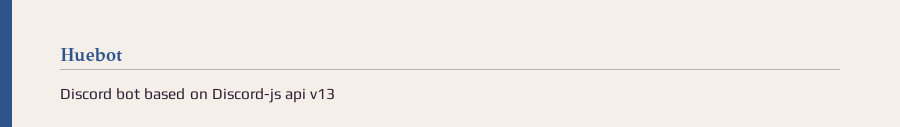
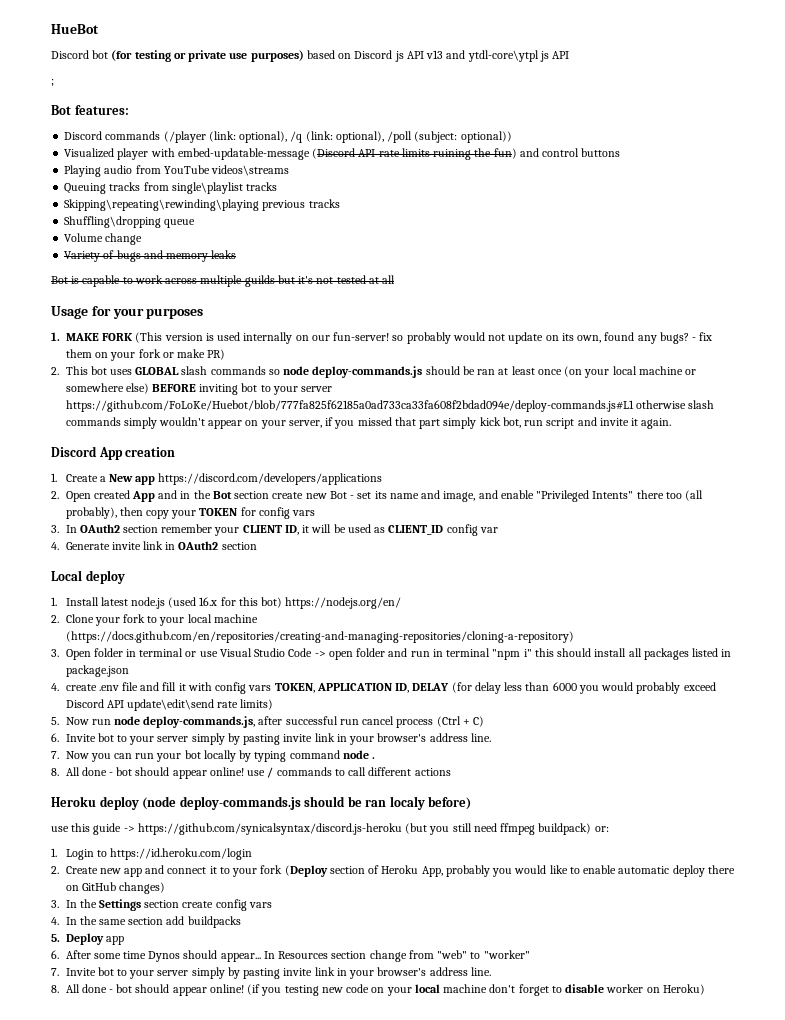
- Huebot
+ HueBot
- Discord bot based on Discord-js api v13
+ Discord bot (for testing or private use purposes) based on Discord js API v13 and ytdl-core\ytpl js API
+ ;
+ Bot features:
+ Discord commands (/player (link: optional), /q (link: optional), /poll (subject: optional))
+ Visualized player with embed-updatable-message (Discord API rate limits ruining the fun) and control buttons
+ Playing audio from YouTube videos\streams
+ Queuing tracks from single\playlist tracks
+ Skipping\repeating\rewinding\playing previous tracks
+ Shuffling\dropping queue
+ Volume change
+ Variety of bugs and memory leaks
+ Bot is capable to work across multiple guilds but it's not tested at all
+ Usage for your purposes
+ 1. MAKE FORK (This version is used internally on our fun-server! so probably would not update on its own, found any bugs? - fix them on your fork or make PR)
+ 2. This bot uses GLOBAL slash commands so node deploy-commands.js should be ran at least once (on your local machine or somewhere else) BEFORE inviting bot to your server https://github.com/FoLoKe/Huebot/blob/777fa825f62185a0ad733ca33fa608f2bdad094e/deploy-commands.js#L1 otherwise slash commands simply wouldn't appear on your server, if you missed that part simply kick bot, run script and invite it again.
+ Discord App creation
+ 1. Create a New app https://discord.com/developers/applications
+ 2. Open created App and in the Bot section create new Bot - set its name and image, and enable "Privileged Intents" there too (all probably), then copy your TOKEN for config vars
+ 3. In OAuth2 section remember your CLIENT ID, it will be used as CLIENT_ID config var
+ 4. Generate invite link in OAuth2 section
+ Local deploy
+ 1. Install latest node.js (used 16.x for this bot) https://nodejs.org/en/
+ 2. Clone your fork to your local machine (https://docs.github.com/en/repositories/creating-and-managing-repositories/cloning-a-repository)
+ 3. Open folder in terminal or use Visual Studio Code -> open folder and run in terminal "npm i" this should install all packages listed in package.json
+ 4. create .env file and fill it with config vars TOKEN, APPLICATION ID, DELAY (for delay less than 6000 you would probably exceed Discord API update\edit\send rate limits)
+ 5. Now run node deploy-commands.js, after successful run cancel process (Ctrl + C)
+ 6. Invite bot to your server simply by pasting invite link in your browser's address line.
+ 7. Now you can run your bot locally by typing command node .
+ 8. All done - bot should appear online! use / commands to call different actions
+ Heroku deploy (node deploy-commands.js should be ran localy before)
+ use this guide -> https://github.com/synicalsyntax/discord.js-heroku (but you still need ffmpeg buildpack) or:
+ 1. Login to https://id.heroku.com/login
+ 2. Create new app and connect it to your fork (Deploy section of Heroku App, probably you would like to enable automatic deploy there on GitHub changes)
+ 3. In the Settings section create config vars
+ 4. In the same section add buildpacks
+ 5. Deploy app
+ 6. After some time Dynos should appear... In Resources section change from "web" to "worker"
+ 7. Invite bot to your server simply by pasting invite link in your browser's address line.
+ 8. All done - bot should appear online! (if you testing new code on your local machine don't forget to disable worker on Heroku)

